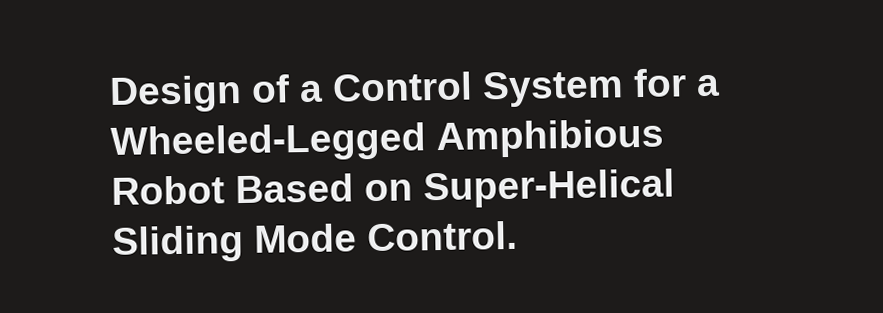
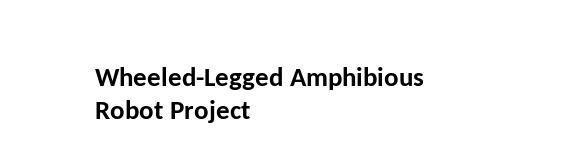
- Design of a Control System for a Wheeled-Legged Amphibious Robot Based on Super-Helical Sliding Mode Control.
+ Wheeled-Legged Amphibious Robot Project

